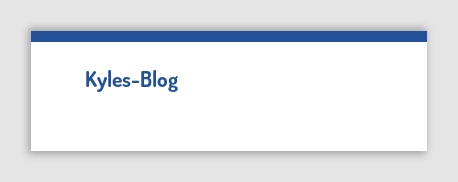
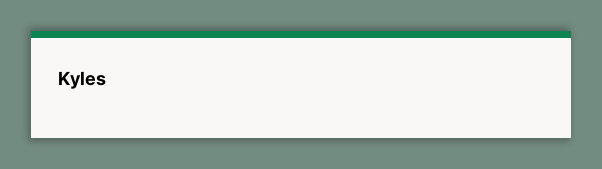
- Kyles-Blog
+ Kyles

